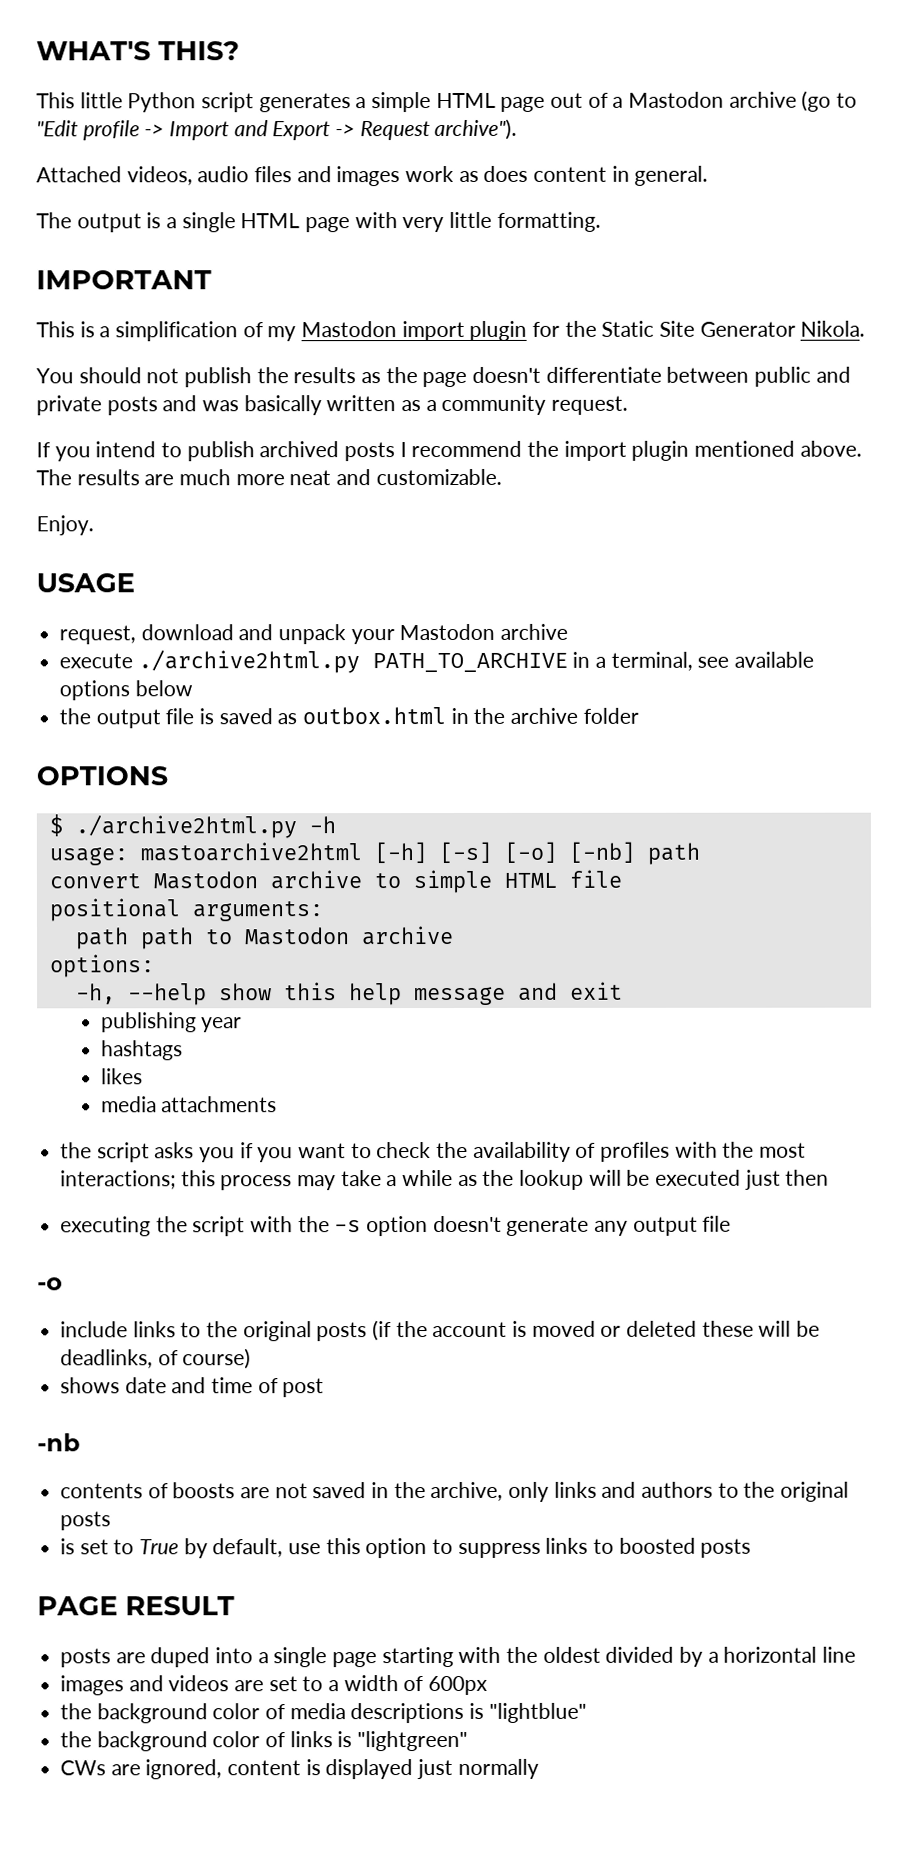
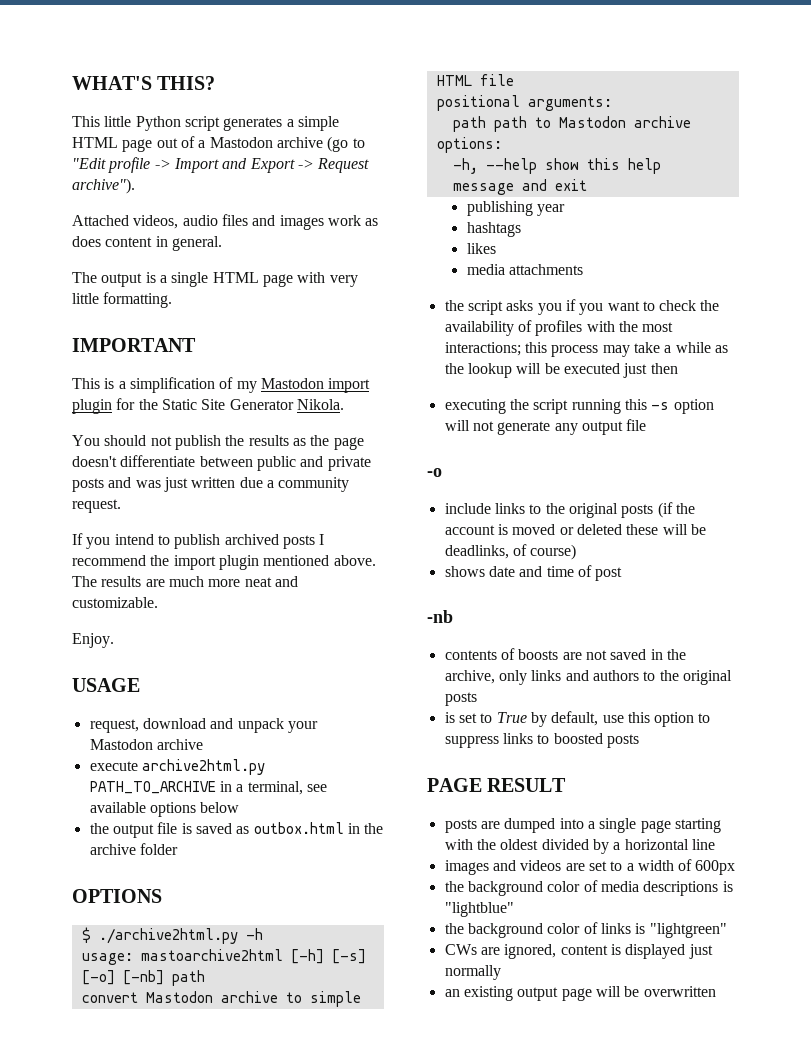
- You should not publish the results as the page doesn't differentiate between public and private posts and was basically written as a community request.
+ You should not publish the results as the page doesn't differentiate between public and private posts and was just written due a community request.
- execute ./archive2html.py PATH_TO_ARCHIVE in a terminal, see available options below
+ execute archive2html.py PATH_TO_ARCHIVE in a terminal, see available options below
- executing the script with the -s option doesn't generate any output file
+ executing the script running this -s option will not generate any output file
- posts are duped into a single page starting with the oldest divided by a horizontal line
+ posts are dumped into a single page starting with the oldest divided by a horizontal line
+ an existing output page will be overwritten

